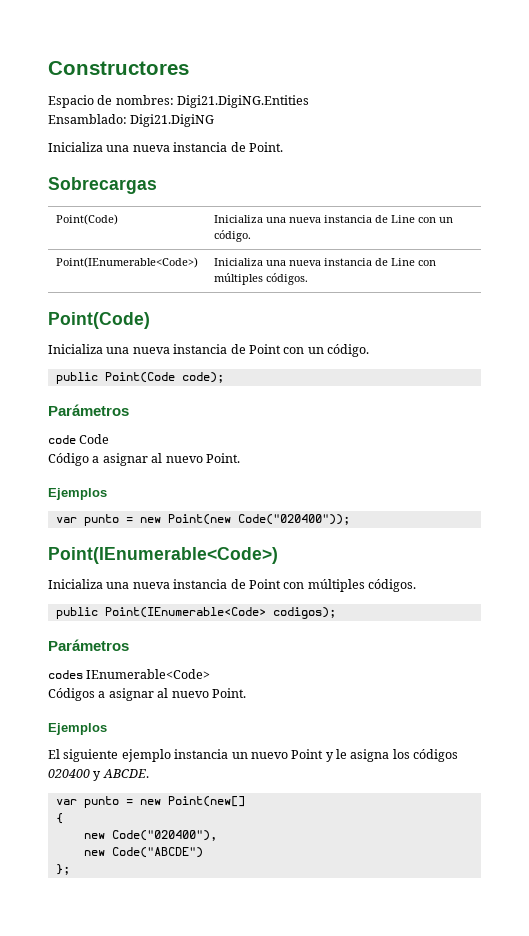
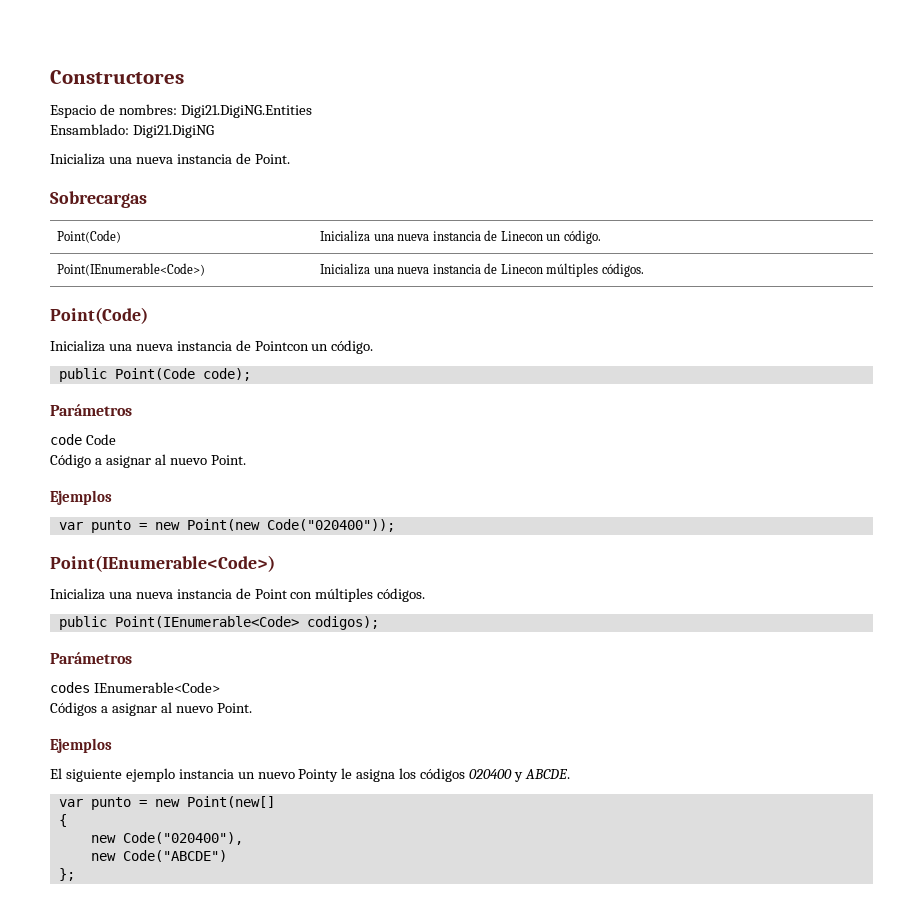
- Point(Code) | Inicializa una nueva instancia de Line con un código.
+ Point(Code) | Inicializa una nueva instancia de Linecon un código.
- Point(IEnumerable<Code>) | Inicializa una nueva instancia de Line con múltiples códigos.
+ Point(IEnumerable<Code>) | Inicializa una nueva instancia de Linecon múltiples códigos.
- Inicializa una nueva instancia de Point con un código.
+ Inicializa una nueva instancia de Pointcon un código.
- El siguiente ejemplo instancia un nuevo Point y le asigna los códigos 020400 y ABCDE.
+ El siguiente ejemplo instancia un nuevo Pointy le asigna los códigos 020400 y ABCDE.

